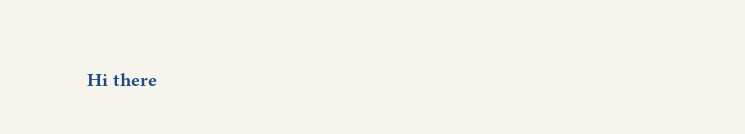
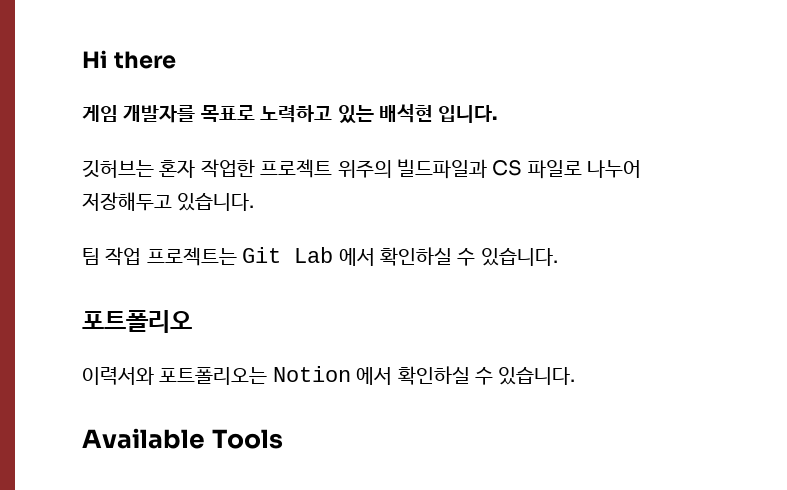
+ 게임 개발자를 목표로 노력하고 있는 배석현 입니다.
+ 깃허브는 혼자 작업한 프로젝트 위주의 빌드파일과 CS 파일로 나누어 저장해두고 있습니다.
+ 팀 작업 프로젝트는 Git Lab 에서 확인하실 수 있습니다.
+ 포트폴리오
+ 이력서와 포트폴리오는 Notion 에서 확인하실 수 있습니다.
+ Available Tools

